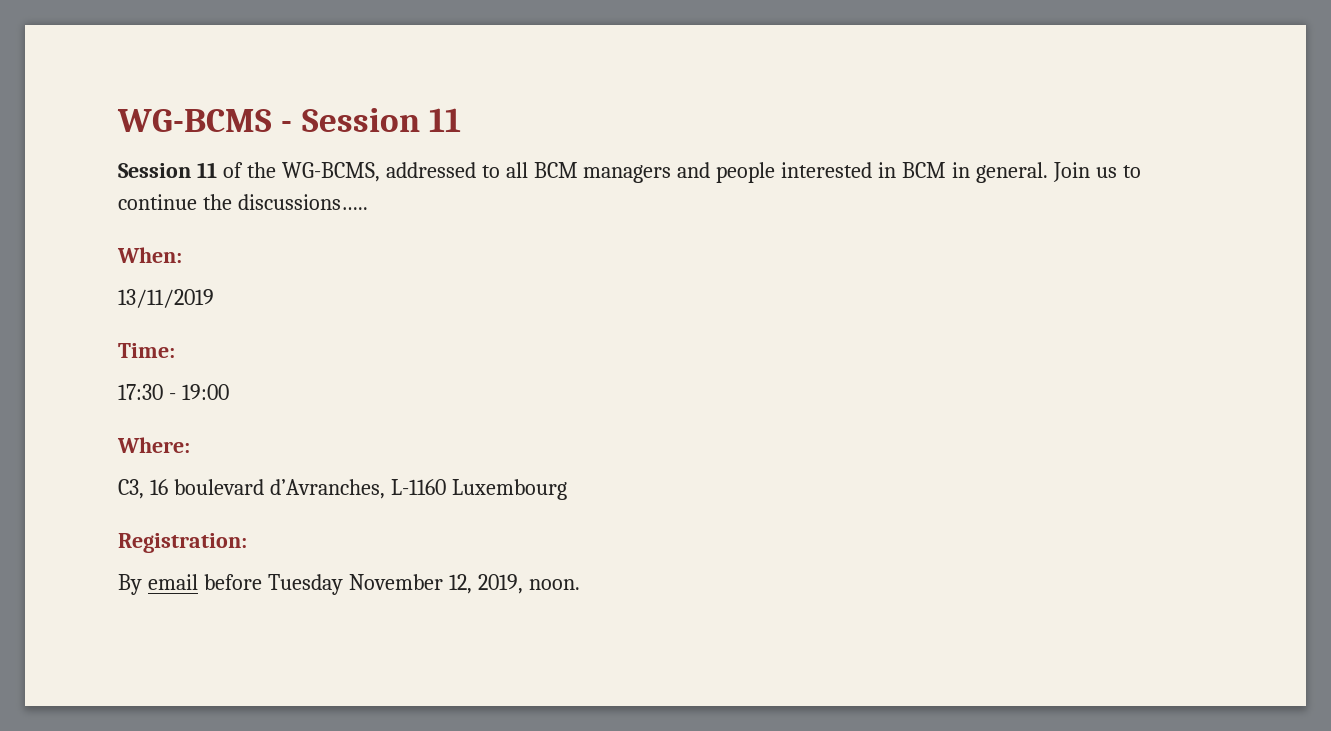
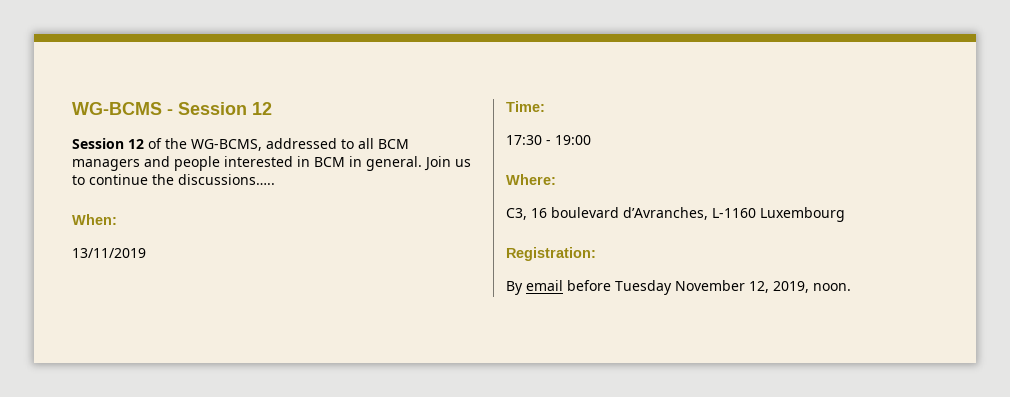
- WG-BCMS - Session 11
- Session 11 of the WG-BCMS, addressed to all BCM managers and people interested in BCM in general.
+ WG-BCMS - Session 12
+ Session 12 of the WG-BCMS, addressed to all BCM managers and people interested in BCM in general.

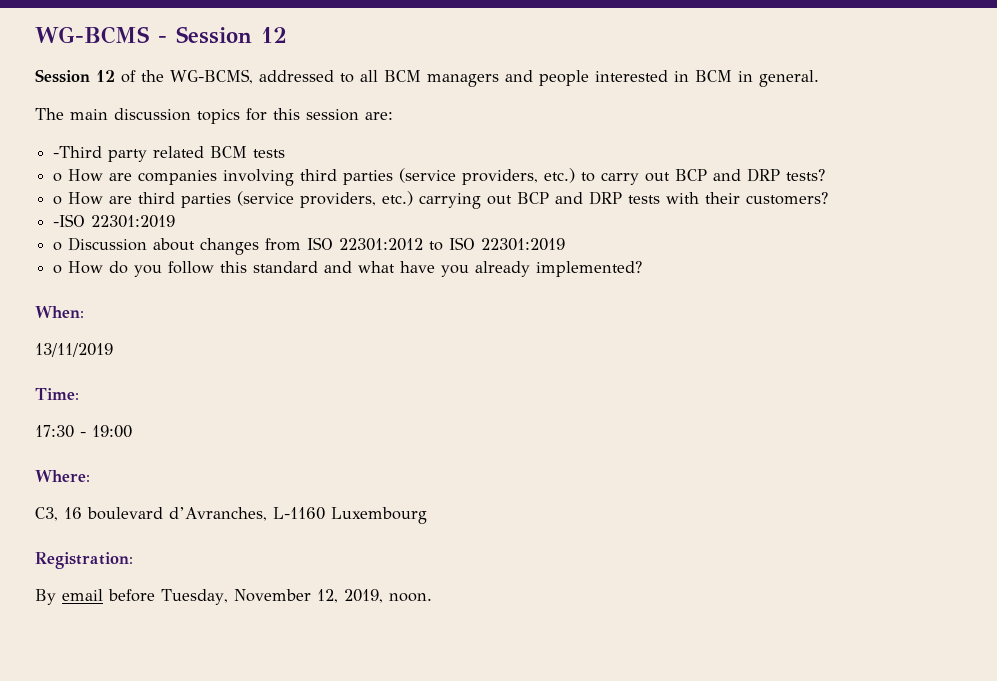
- Session 12 of the WG-BCMS, addressed to all BCM managers and people interested in BCM in general. Join us to continue the discussions…..
+ Session 12 of the WG-BCMS, addressed to all BCM managers and people interested in BCM in general.
+ The main discussion topics for this session are:
+ -Third party related BCM tests
+ o How are companies involving third parties (service providers, etc.) to carry out BCP and DRP tests?
+ o How are third parties (service providers, etc.) carrying out BCP and DRP tests with their customers?
+ -ISO 22301:2019
+ o Discussion about changes from ISO 22301:2012 to ISO 22301:2019
+ o How do you follow this standard and what have you already implemented?
- By email before Tuesday November 12, 2019, noon.
+ By email before Tuesday, November 12, 2019, noon.

